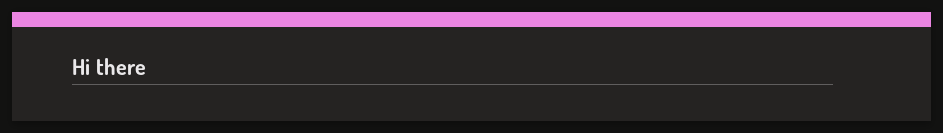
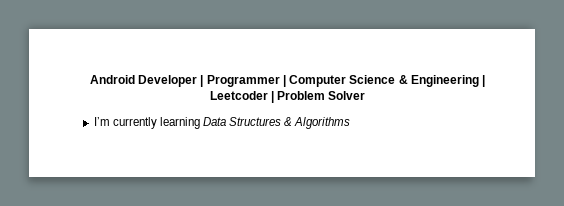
- Hi there
+ Android Developer | Programmer | Computer Science & Engineering | Leetcoder | Problem Solver
+ I’m currently learning Data Structures & Algorithms

